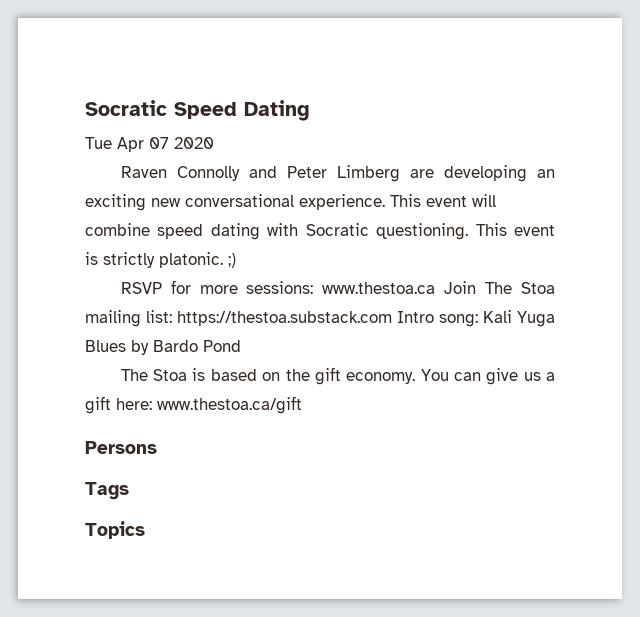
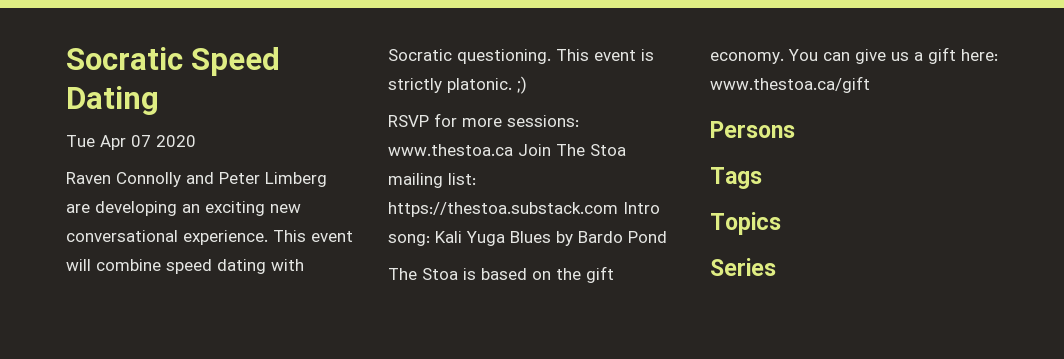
+ Series

